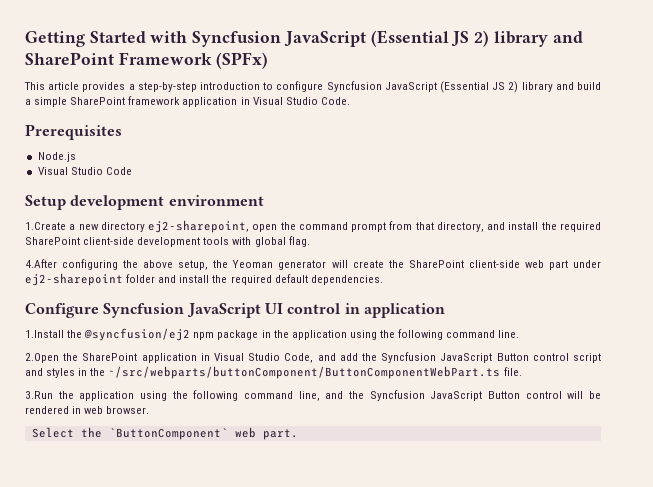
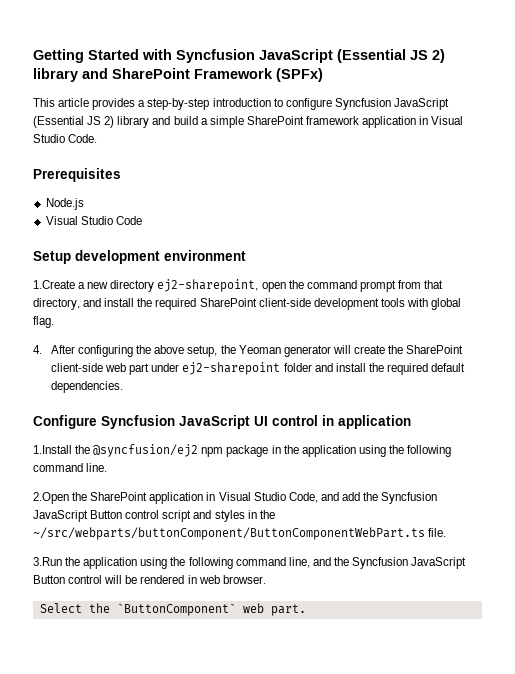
- 4.After configuring the above setup, the Yeoman generator will create the SharePoint client-side web part under ej2-sharepoint folder and install the required default dependencies.
+ 4. After configuring the above setup, the Yeoman generator will create the SharePoint client-side web part under ej2-sharepoint folder and install the required default dependencies.

